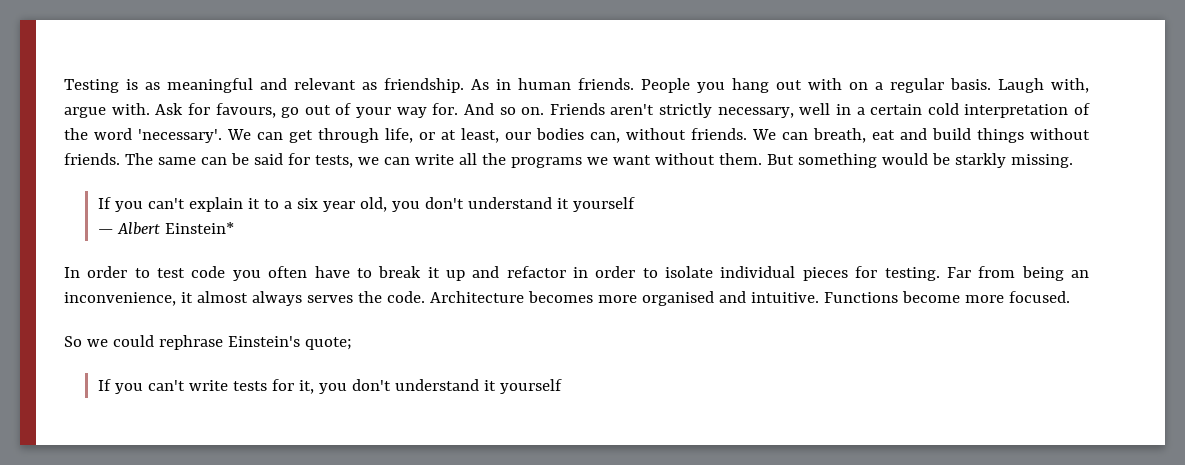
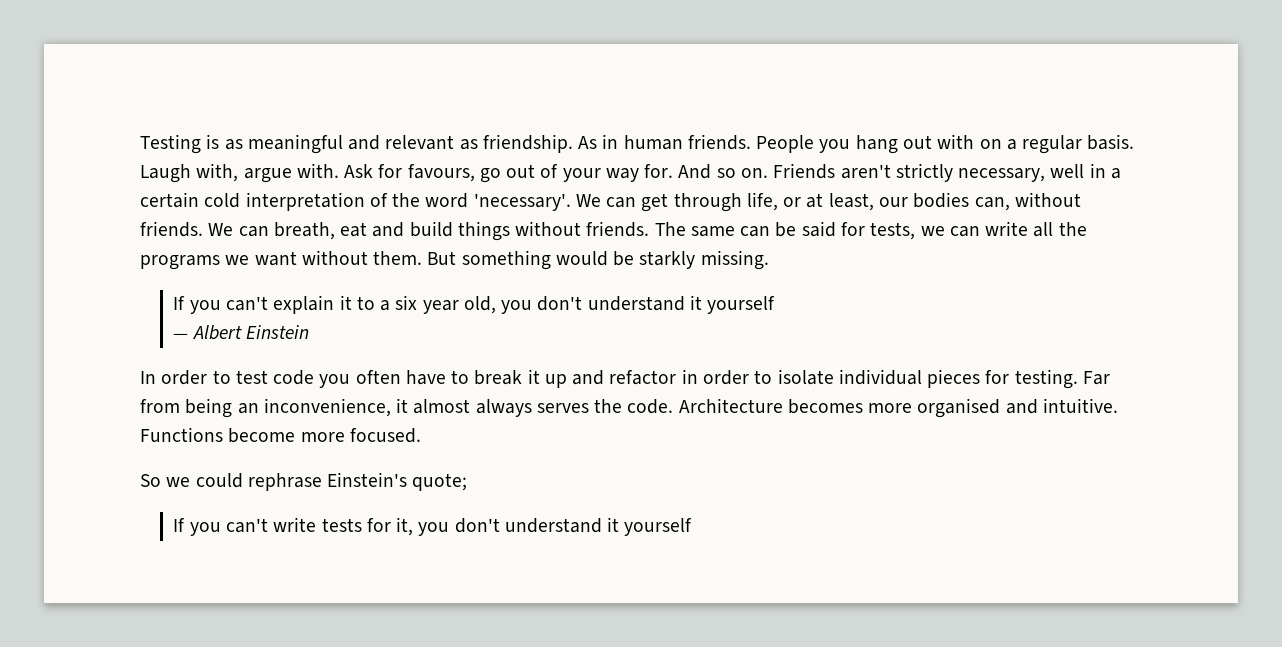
- — Albert Einstein*
+ — Albert Einstein

